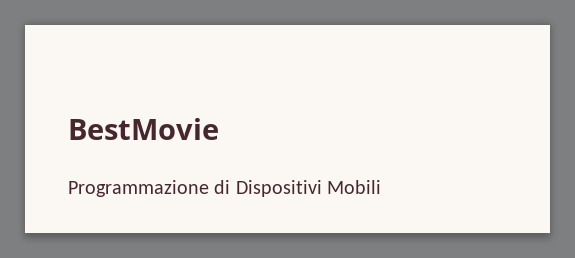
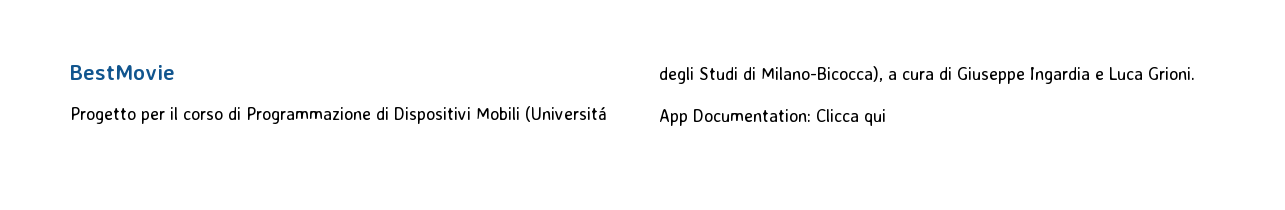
- Programmazione di Dispositivi Mobili
+ Progetto per il corso di Programmazione di Dispositivi Mobili (Universitá degli Studi di Milano-Bicocca), a cura di Giuseppe Ingardia e Luca Grioni.
+ App Documentation: Clicca qui

